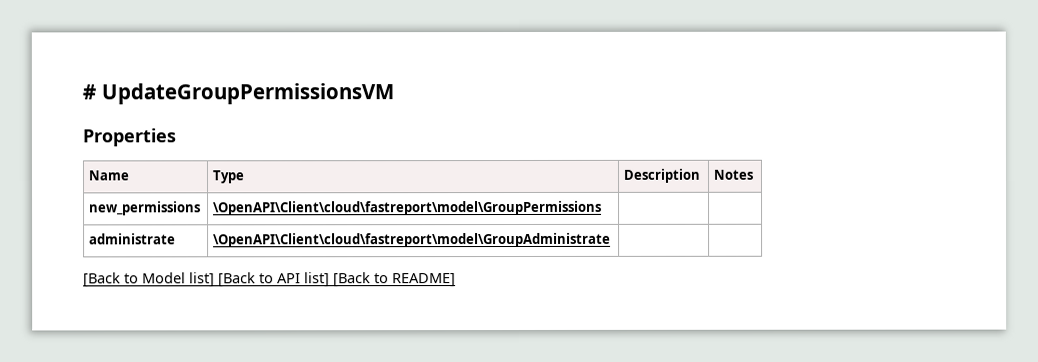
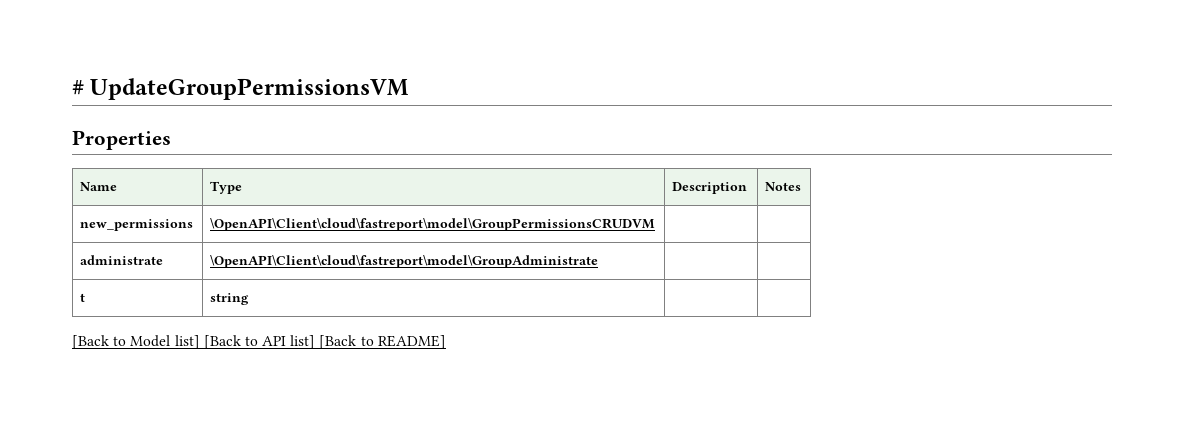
- new_permissions | \OpenAPI\Client\cloud\fastreport\model\GroupPermissions | |
+ new_permissions | \OpenAPI\Client\cloud\fastreport\model\GroupPermissionsCRUDVM | |
+ t | string | |

